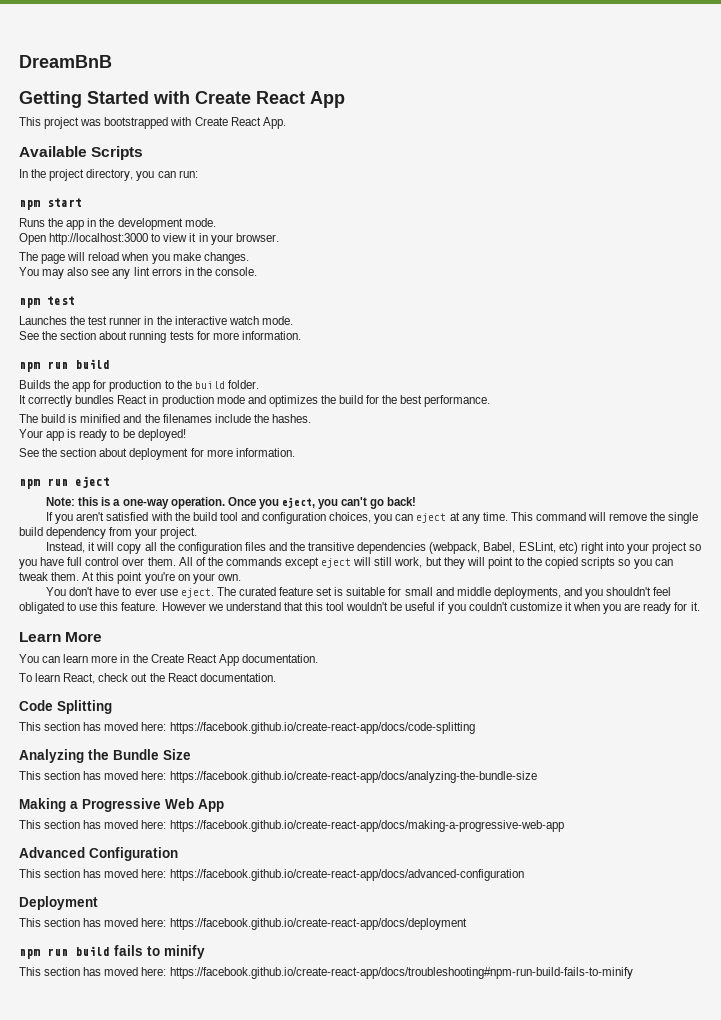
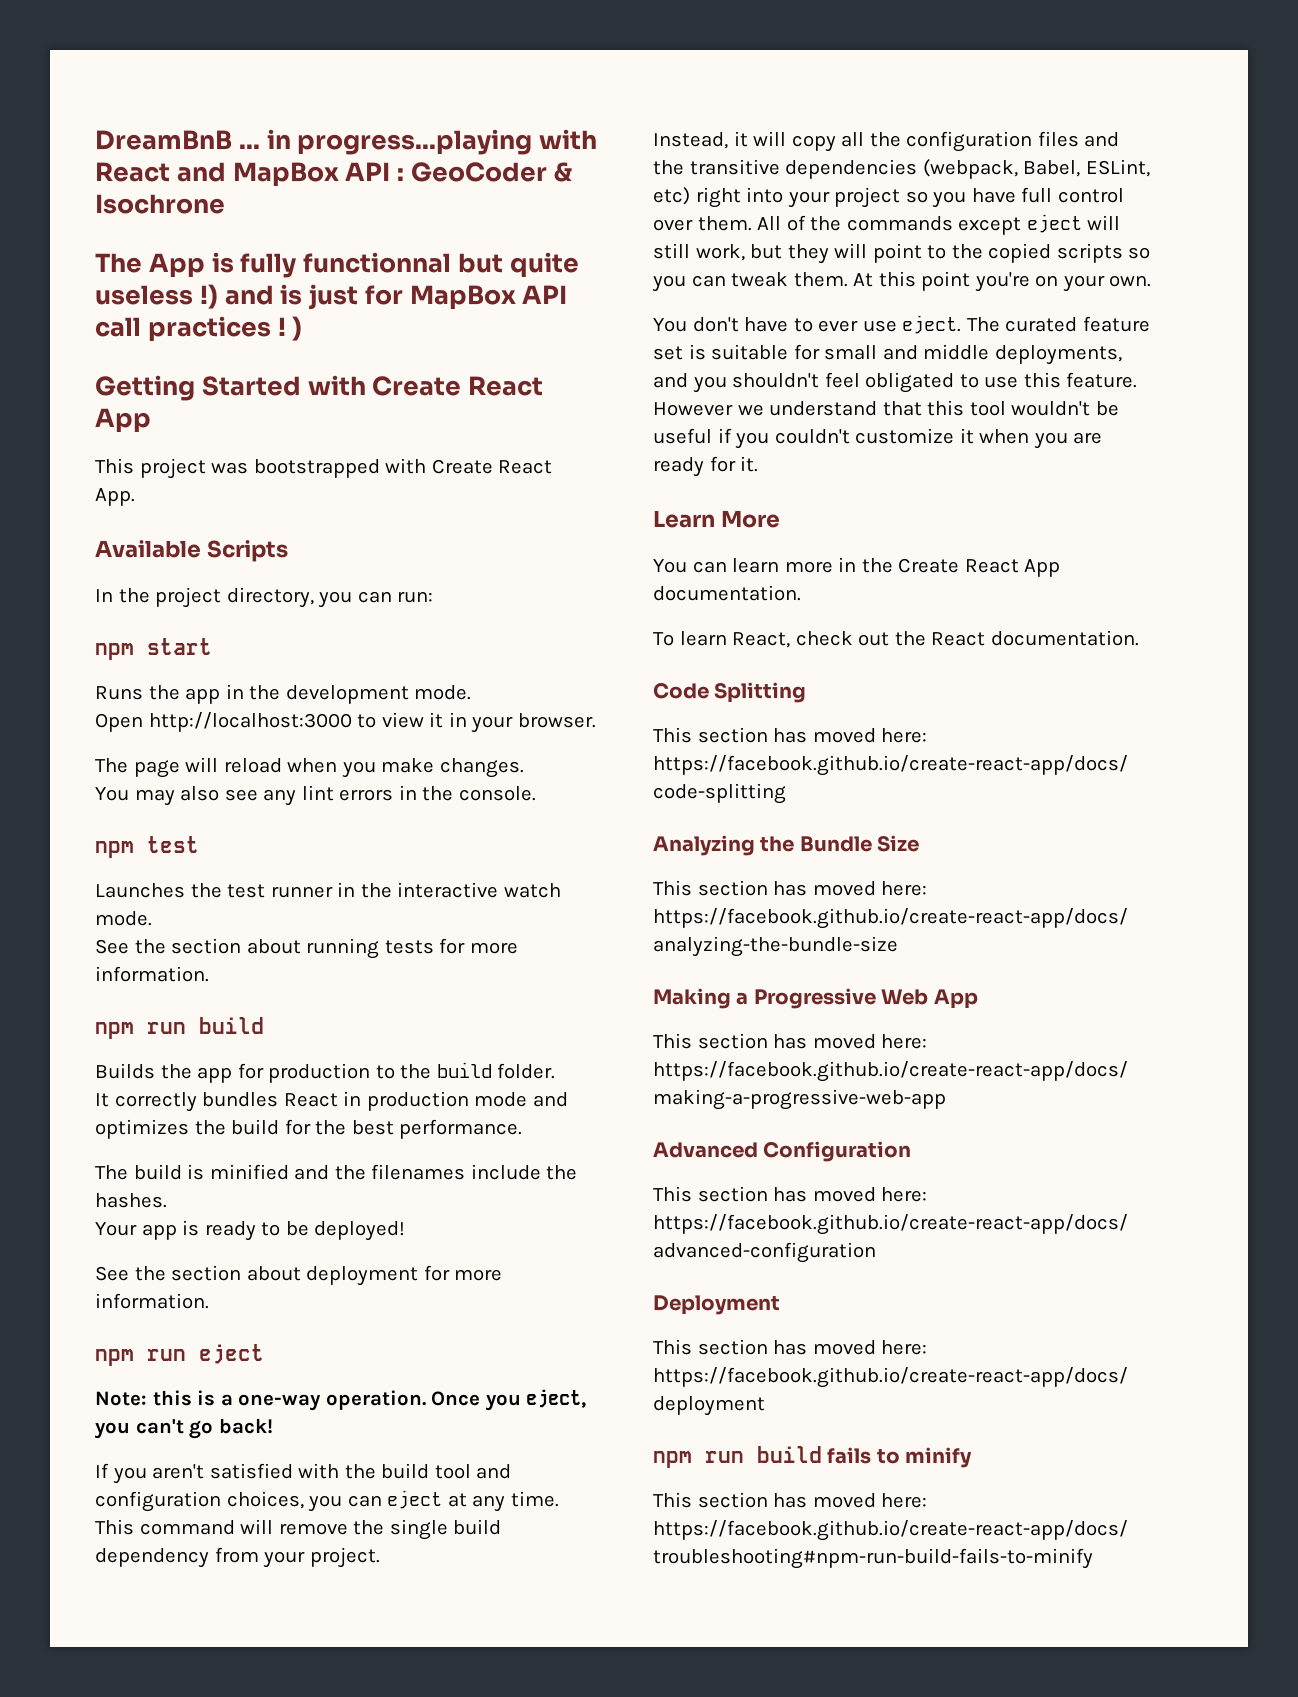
- DreamBnB
+ DreamBnB ... in progress...playing with React and MapBox API : GeoCoder & Isochrone
+ The App is fully functionnal but quite useless !) and is just for MapBox API call practices ! )

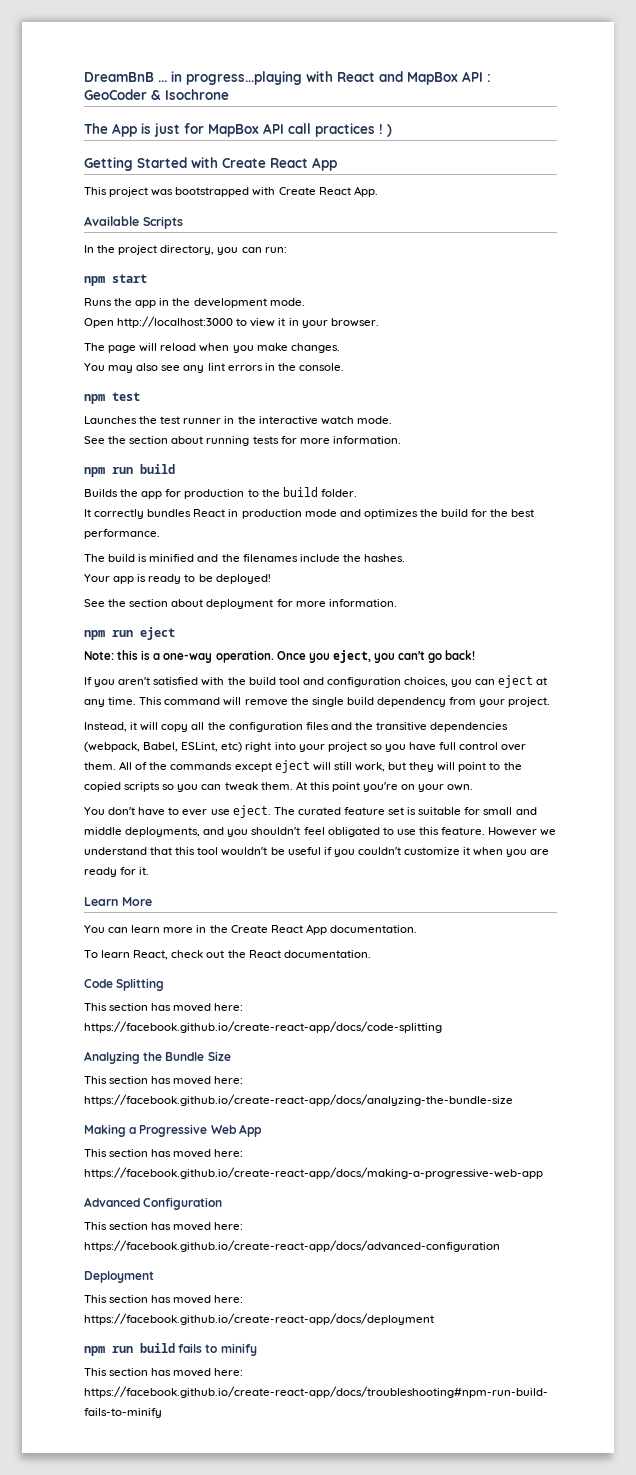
- The App is fully functionnal but quite useless !) and is just for MapBox API call practices ! )
+ The App is just for MapBox API call practices ! )

